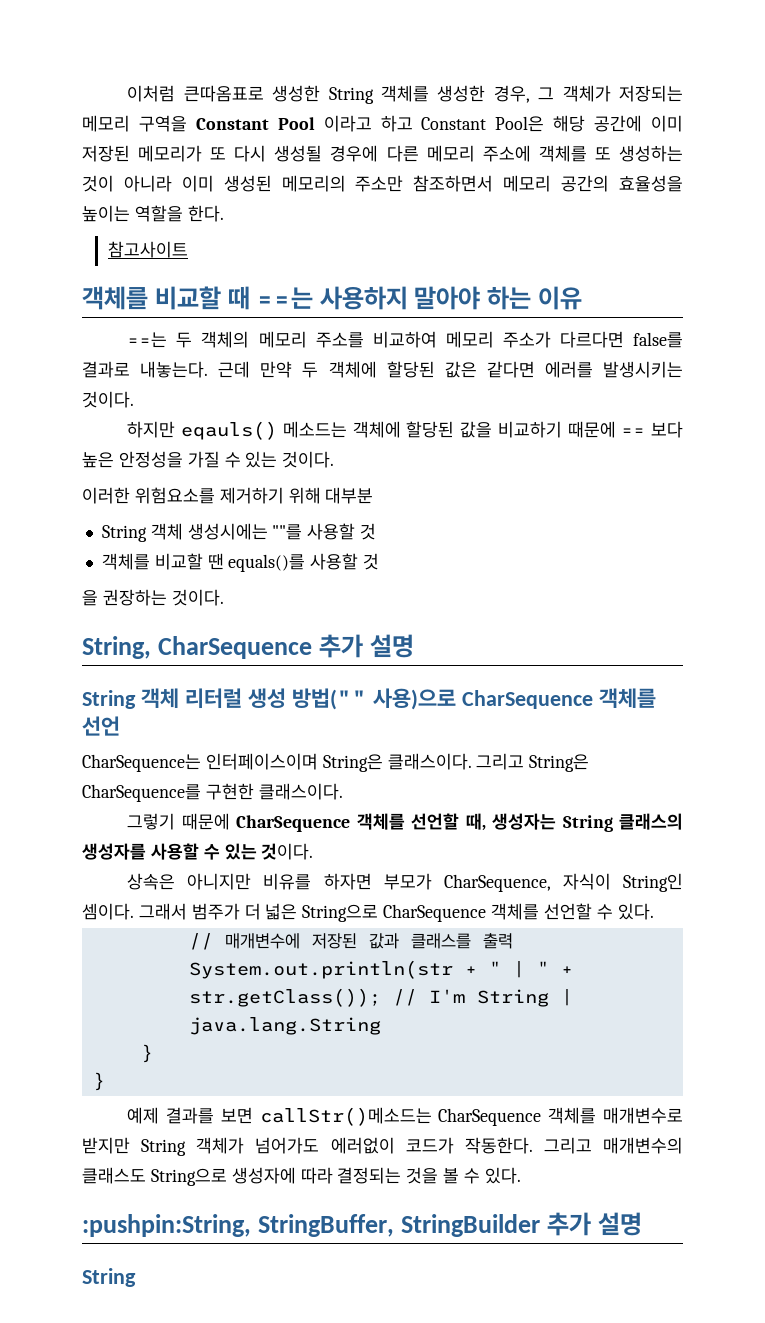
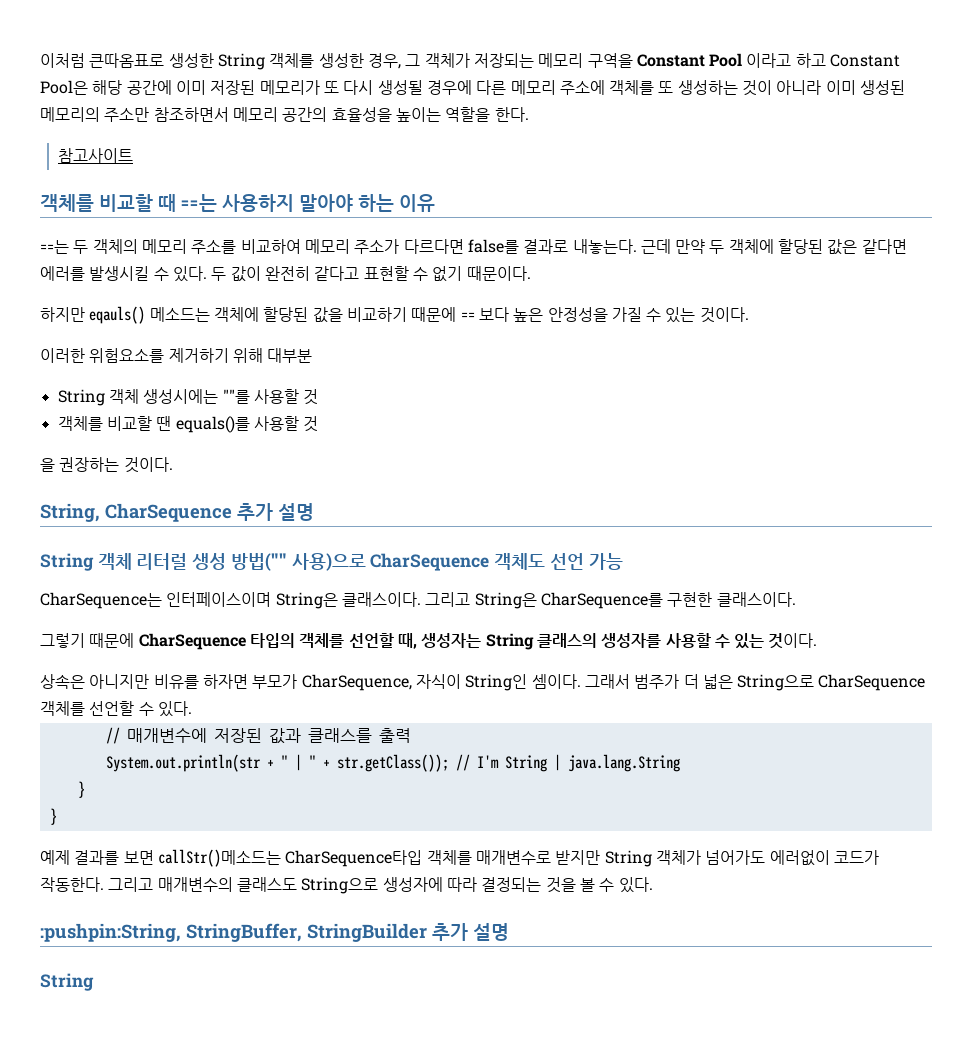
- 근데 만약 두 객체에 할당된 값은 같다면 에러를 발생시키는 것이다.
+ 근데 만약 두 객체에 할당된 값은 같다면 에러를 발생시킬 수 있다. 두 값이 완전히 같다고 표현할 수 없기 때문이다.
- String 객체 리터럴 생성 방법("" 사용)으로 CharSequence 객체를 선언
+ String 객체 리터럴 생성 방법("" 사용)으로 CharSequence 객체도 선언 가능
- 그렇기 때문에 CharSequence 객체를 선언할 때, 생성자는 String 클래스의 생성자를 사용할 수 있는 것이다.
+ 그렇기 때문에 CharSequence 타입의 객체를 선언할 때, 생성자는 String 클래스의 생성자를 사용할 수 있는 것이다.
- 예제 결과를 보면 callStr()메소드는 CharSequence 객체를 매개변수로 받지만 String 객체가 넘어가도 에러없이 코드가 작동한다.
+ 예제 결과를 보면 callStr()메소드는 CharSequence타입 객체를 매개변수로 받지만 String 객체가 넘어가도 에러없이 코드가 작동한다.

